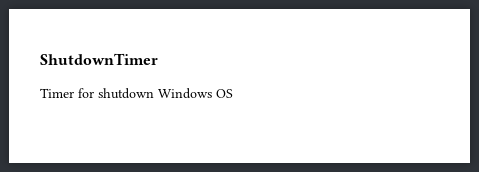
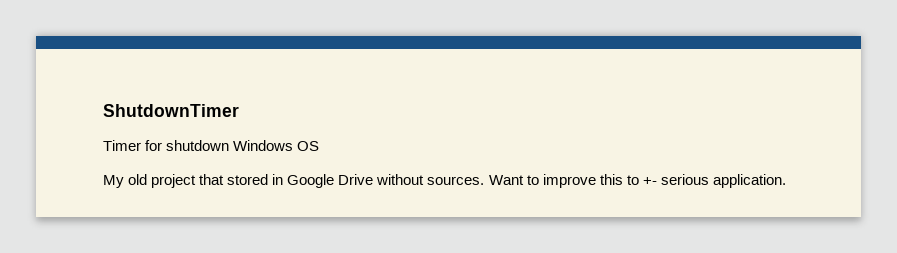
+ My old project that stored in Google Drive without sources. Want to improve this to +- serious application.

